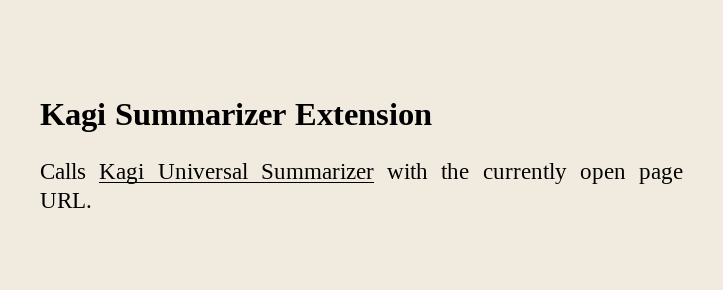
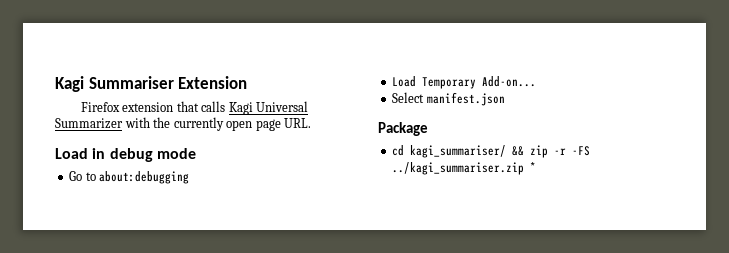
- Kagi Summarizer Extension
+ Kagi Summariser Extension
- Calls Kagi Universal Summarizer with the currently open page URL.
+ Firefox extension that calls Kagi Universal Summarizer with the currently open page URL.
+ Load in debug mode
+ Go to about:debugging
+ Load Temporary Add-on...
+ Select manifest.json
+ Package
+ cd kagi_summariser/ && zip -r -FS ../kagi_summariser.zip *

